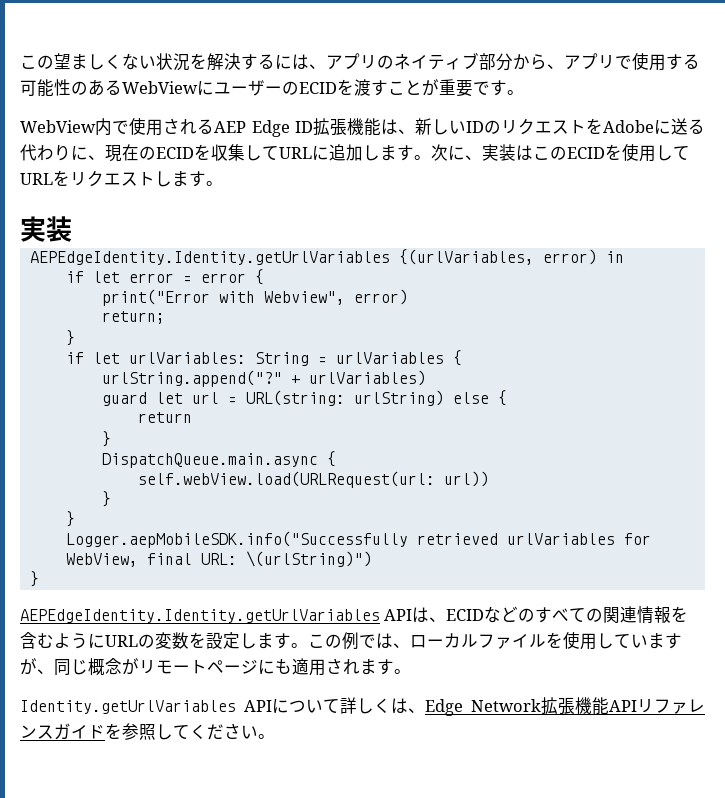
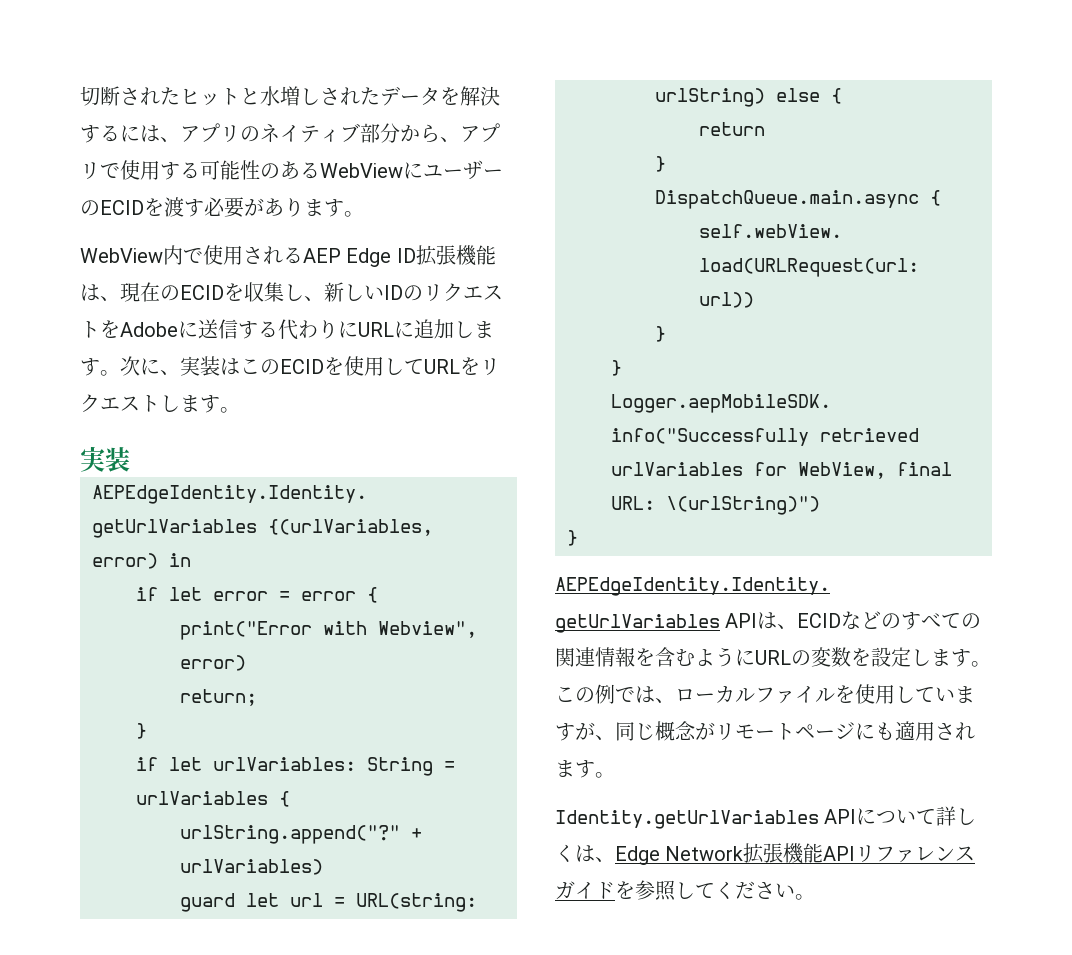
- この望ましくない状況を解決するには、アプリのネイティブ部分から、アプリで使用する可能性のあるWebViewにユーザーのECIDを渡すことが重要です。
+ 切断されたヒットと水増しされたデータを解決するには、アプリのネイティブ部分から、アプリで使用する可能性のあるWebViewにユーザーのECIDを渡す必要があります。
- WebView内で使用されるAEP Edge ID拡張機能は、新しいIDのリクエストをAdobeに送る代わりに、現在のECIDを収集してURLに追加します。
+ WebView内で使用されるAEP Edge ID拡張機能は、現在のECIDを収集し、新しいIDのリクエストをAdobeに送信する代わりにURLに追加します。

